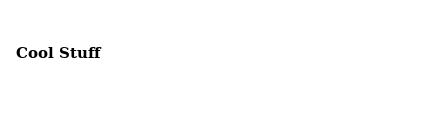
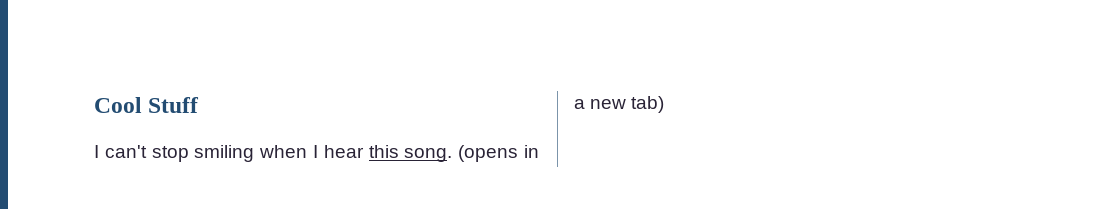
+ I can't stop smiling when I hear this song. (opens in a new tab)

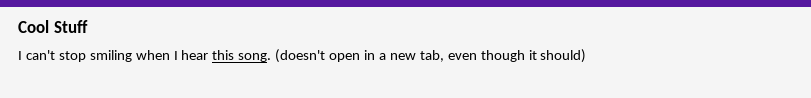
- (opens in a new tab)
+ (doesn't open in a new tab, even though it should)

